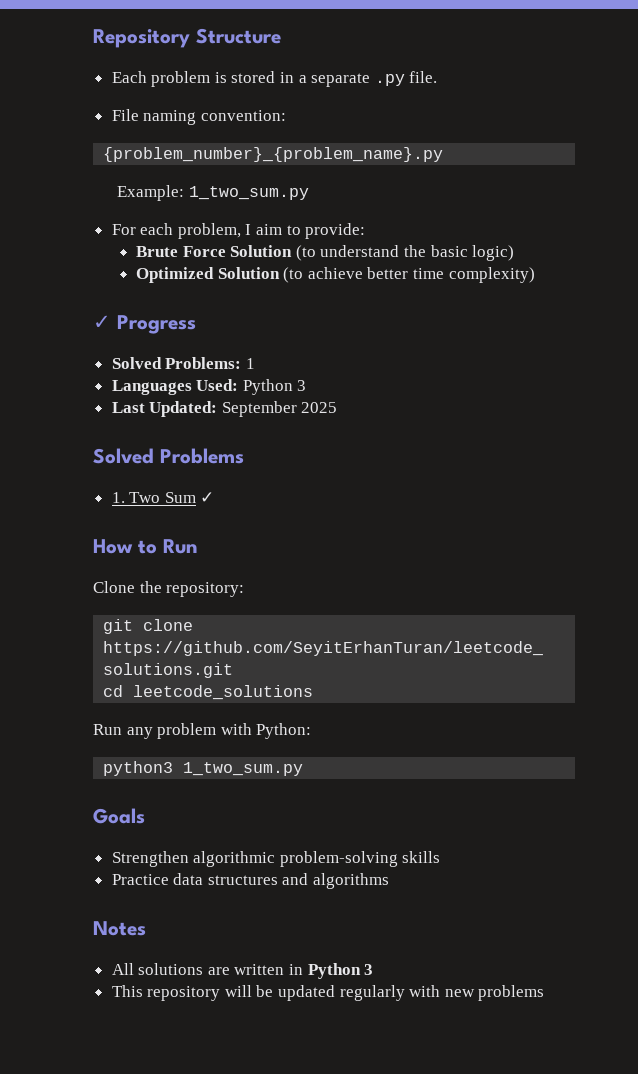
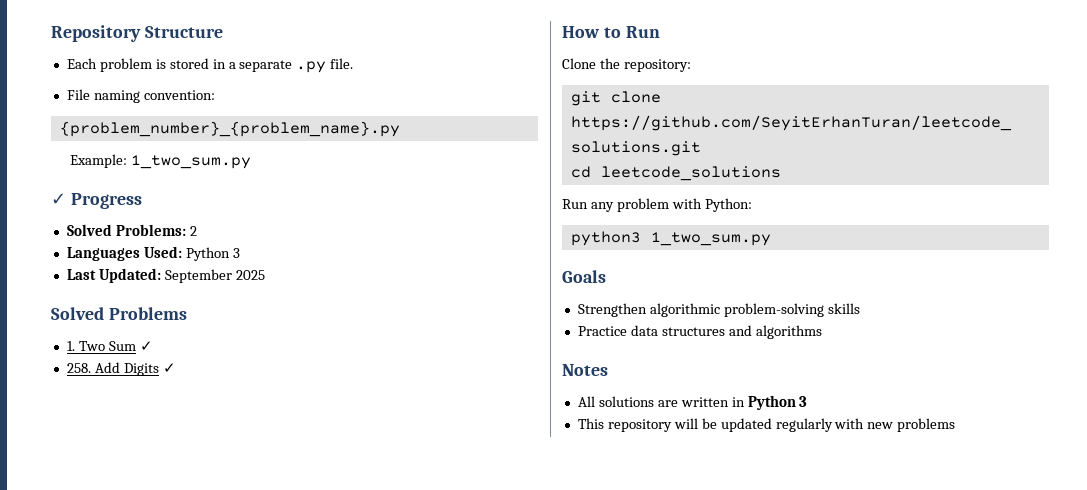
- For each problem, I aim to provide:
- Brute Force Solution (to understand the basic logic)
- Optimized Solution (to achieve better time complexity)
- Solved Problems: 1
+ Solved Problems: 2
+ 258. Add Digits ✓

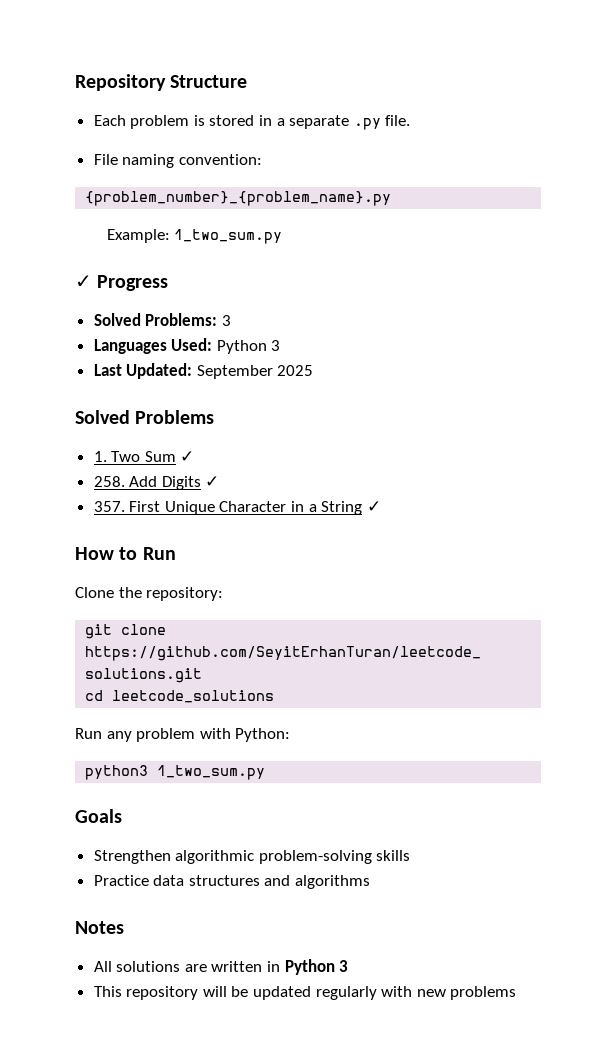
- Solved Problems: 2
+ Solved Problems: 3
+ 357. First Unique Character in a String ✓

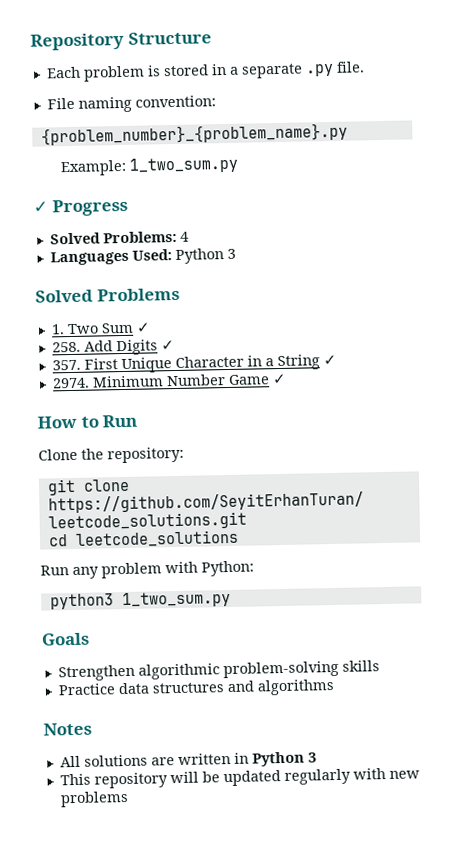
- Solved Problems: 3
+ Solved Problems: 4
- Last Updated: September 2025
+ 2974. Minimum Number Game ✓

